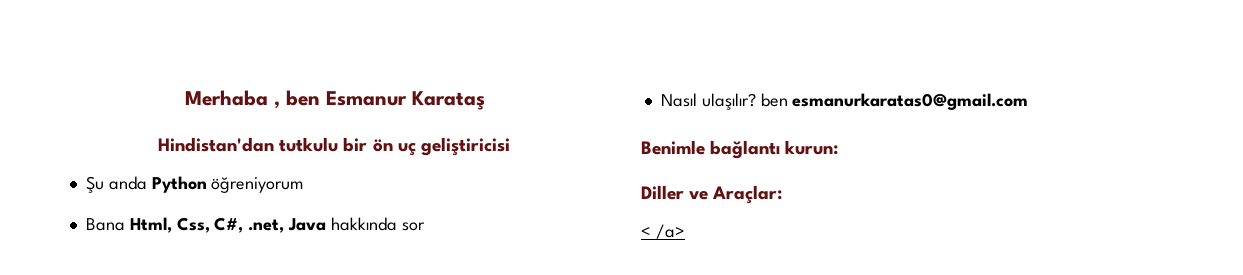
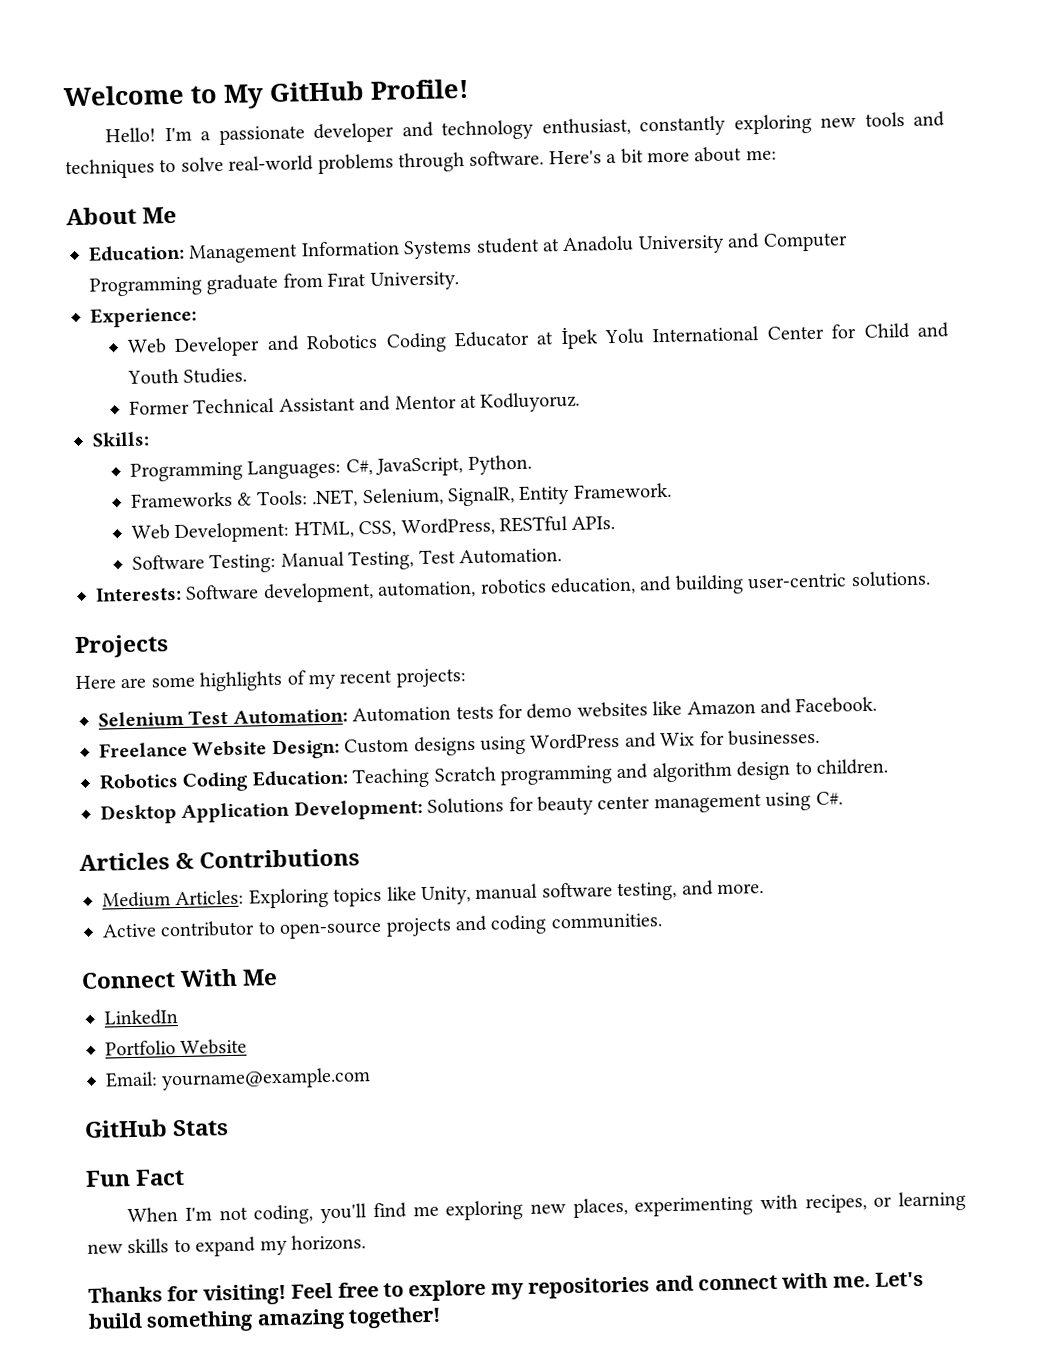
- Merhaba , ben Esmanur Karataş
- Hindistan'dan tutkulu bir ön uç geliştiricisi
- Şu anda Python öğreniyorum
- Bana Html, Css, C#, .net, Java hakkında sor
- Nasıl ulaşılır? ben esmanurkaratas0@gmail.com
- Benimle bağlantı kurun:
- Diller ve Araçlar:
- < /a>
+ Welcome to My GitHub Profile!
+ Hello! I'm a passionate developer and technology enthusiast, constantly exploring new tools and techniques to solve real-world problems through software. Here's a bit more about me:
+ About Me
+ Education: Management Information Systems student at Anadolu University and Computer Programming graduate from Fırat University.
+ Experience:
+ Web Developer and Robotics Coding Educator at İpek Yolu International Center for Child and Youth Studies.
+ Former Technical Assistant and Mentor at Kodluyoruz.
+ Skills:
+ Programming Languages: C#, JavaScript, Python.
+ Frameworks & Tools: .NET, Selenium, SignalR, Entity Framework.
+ Web Development: HTML, CSS, WordPress, RESTful APIs.
+ Software Testing: Manual Testing, Test Automation.
+ Interests: Software development, automation, robotics education, and building user-centric solutions.
+ Projects
+ Here are some highlights of my recent projects:
+ Selenium Test Automation: Automation tests for demo websites like Amazon and Facebook.
+ Freelance Website Design: Custom designs using WordPress and Wix for businesses.
+ Robotics Coding Education: Teaching Scratch programming and algorithm design to children.
+ Desktop Application Development: Solutions for beauty center management using C#.
+ Articles & Contributions
+ Medium Articles: Exploring topics like Unity, manual software testing, and more.
+ Active contributor to open-source projects and coding communities.
+ Connect With Me
+ LinkedIn
+ Portfolio Website
+ Email: yourname@example.com
+ GitHub Stats
+ Fun Fact
+ When I'm not coding, you'll find me exploring new places, experimenting with recipes, or learning new skills to expand my horizons.
+ Thanks for visiting! Feel free to explore my repositories and connect with me. Let's build something amazing together!

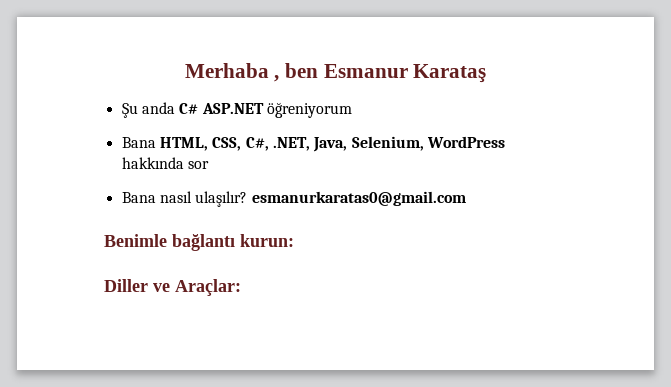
- Welcome to My GitHub Profile!
- Hello! I'm a passionate developer and technology enthusiast, constantly exploring new tools and techniques to solve real-world problems through software. Here's a bit more about me:
- About Me
- Education: Management Information Systems student at Anadolu University and Computer Programming graduate from Fırat University.
- Experience:
- Web Developer and Robotics Coding Educator at İpek Yolu International Center for Child and Youth Studies.
- Former Technical Assistant and Mentor at Kodluyoruz.
- Skills:
- Programming Languages: C#, JavaScript, Python.
- Frameworks & Tools: .NET, Selenium, SignalR, Entity Framework.
- Web Development: HTML, CSS, WordPress, RESTful APIs.
- Software Testing: Manual Testing, Test Automation.
- Interests: Software development, automation, robotics education, and building user-centric solutions.
- Projects
- Here are some highlights of my recent projects:
- Selenium Test Automation: Automation tests for demo websites like Amazon and Facebook.
- Freelance Website Design: Custom designs using WordPress and Wix for businesses.
- Robotics Coding Education: Teaching Scratch programming and algorithm design to children.
- Desktop Application Development: Solutions for beauty center management using C#.
- Articles & Contributions
- Medium Articles: Exploring topics like Unity, manual software testing, and more.
- Active contributor to open-source projects and coding communities.
- Connect With Me
- LinkedIn
- Portfolio Website
- Email: yourname@example.com
- GitHub Stats
- Fun Fact
- When I'm not coding, you'll find me exploring new places, experimenting with recipes, or learning new skills to expand my horizons.
- Thanks for visiting! Feel free to explore my repositories and connect with me. Let's build something amazing together!
+ Merhaba , ben Esmanur Karataş
+ Şu anda C# ASP.NET öğreniyorum
+ Bana HTML, CSS, C#, .NET, Java, Selenium, WordPress hakkında sor
+ Bana nasıl ulaşılır? esmanurkaratas0@gmail.com
+ Benimle bağlantı kurun:
+ Diller ve Araçlar:

